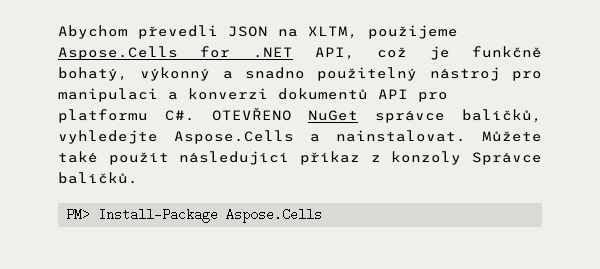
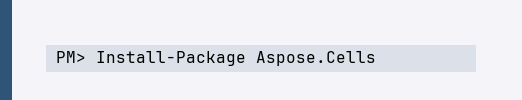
- Abychom převedli JSON na XLTM, použijeme Aspose.Cells for .NET API, což je funkčně bohatý, výkonný a snadno použitelný nástroj pro manipulaci a konverzi dokumentů API pro platformu C#. OTEVŘENO NuGet správce balíčků, vyhledejte Aspose.Cells a nainstalovat. Můžete také použít následující příkaz z konzoly Správce balíčků.

